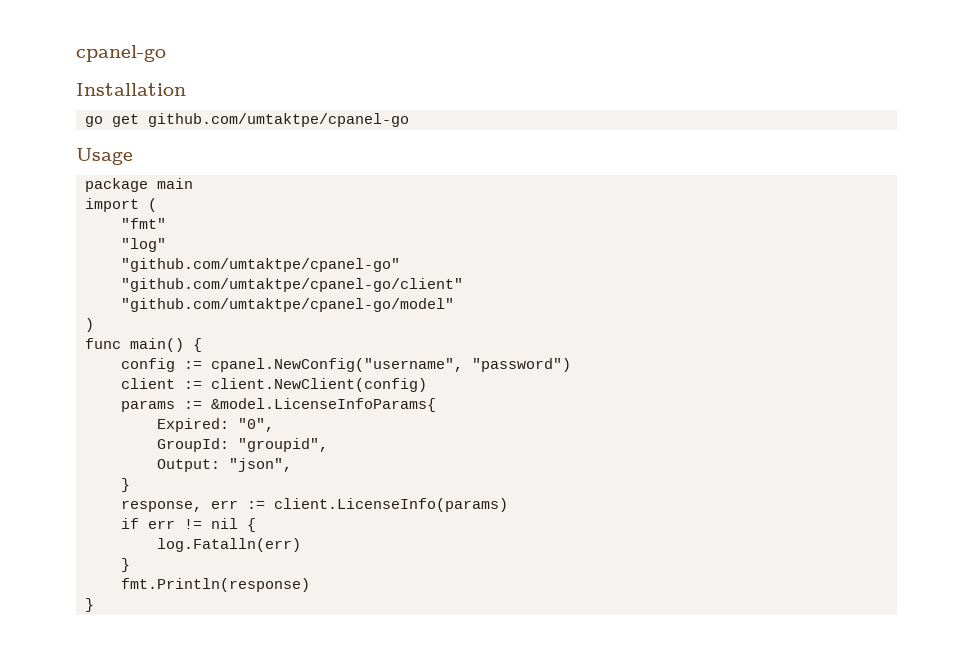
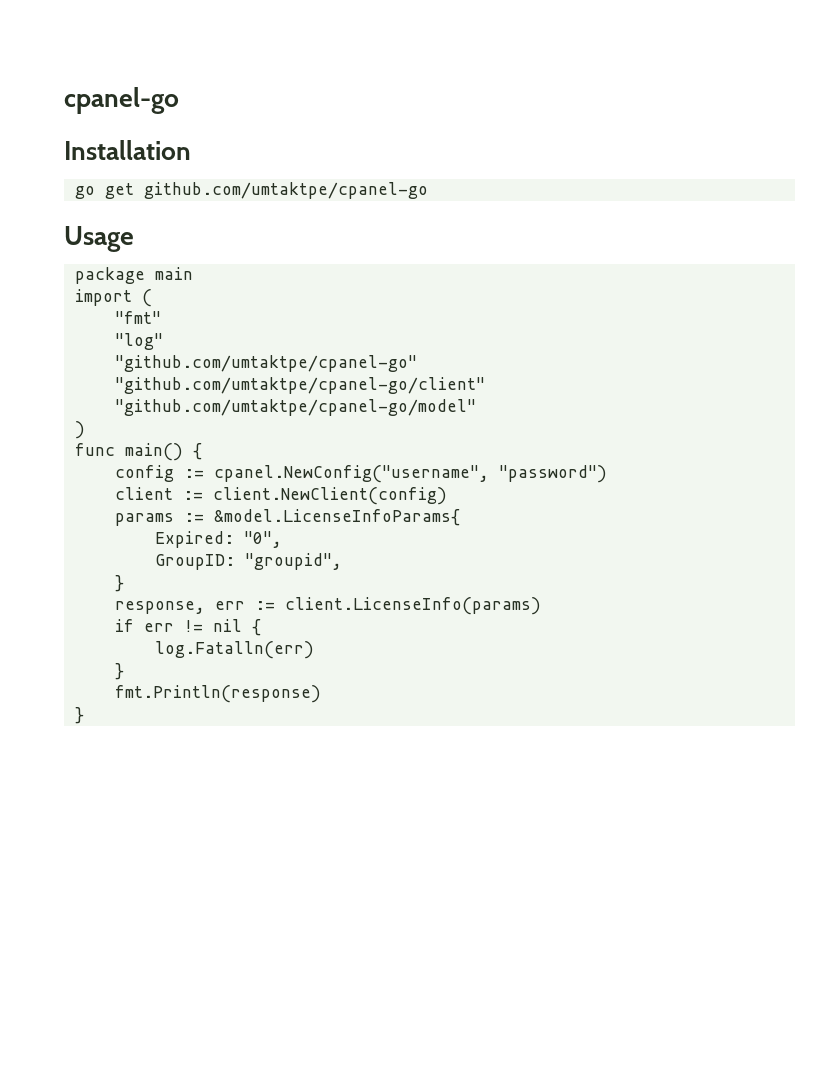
- GroupId: "groupid",
+ GroupID: "groupid",
- Output: "json",

